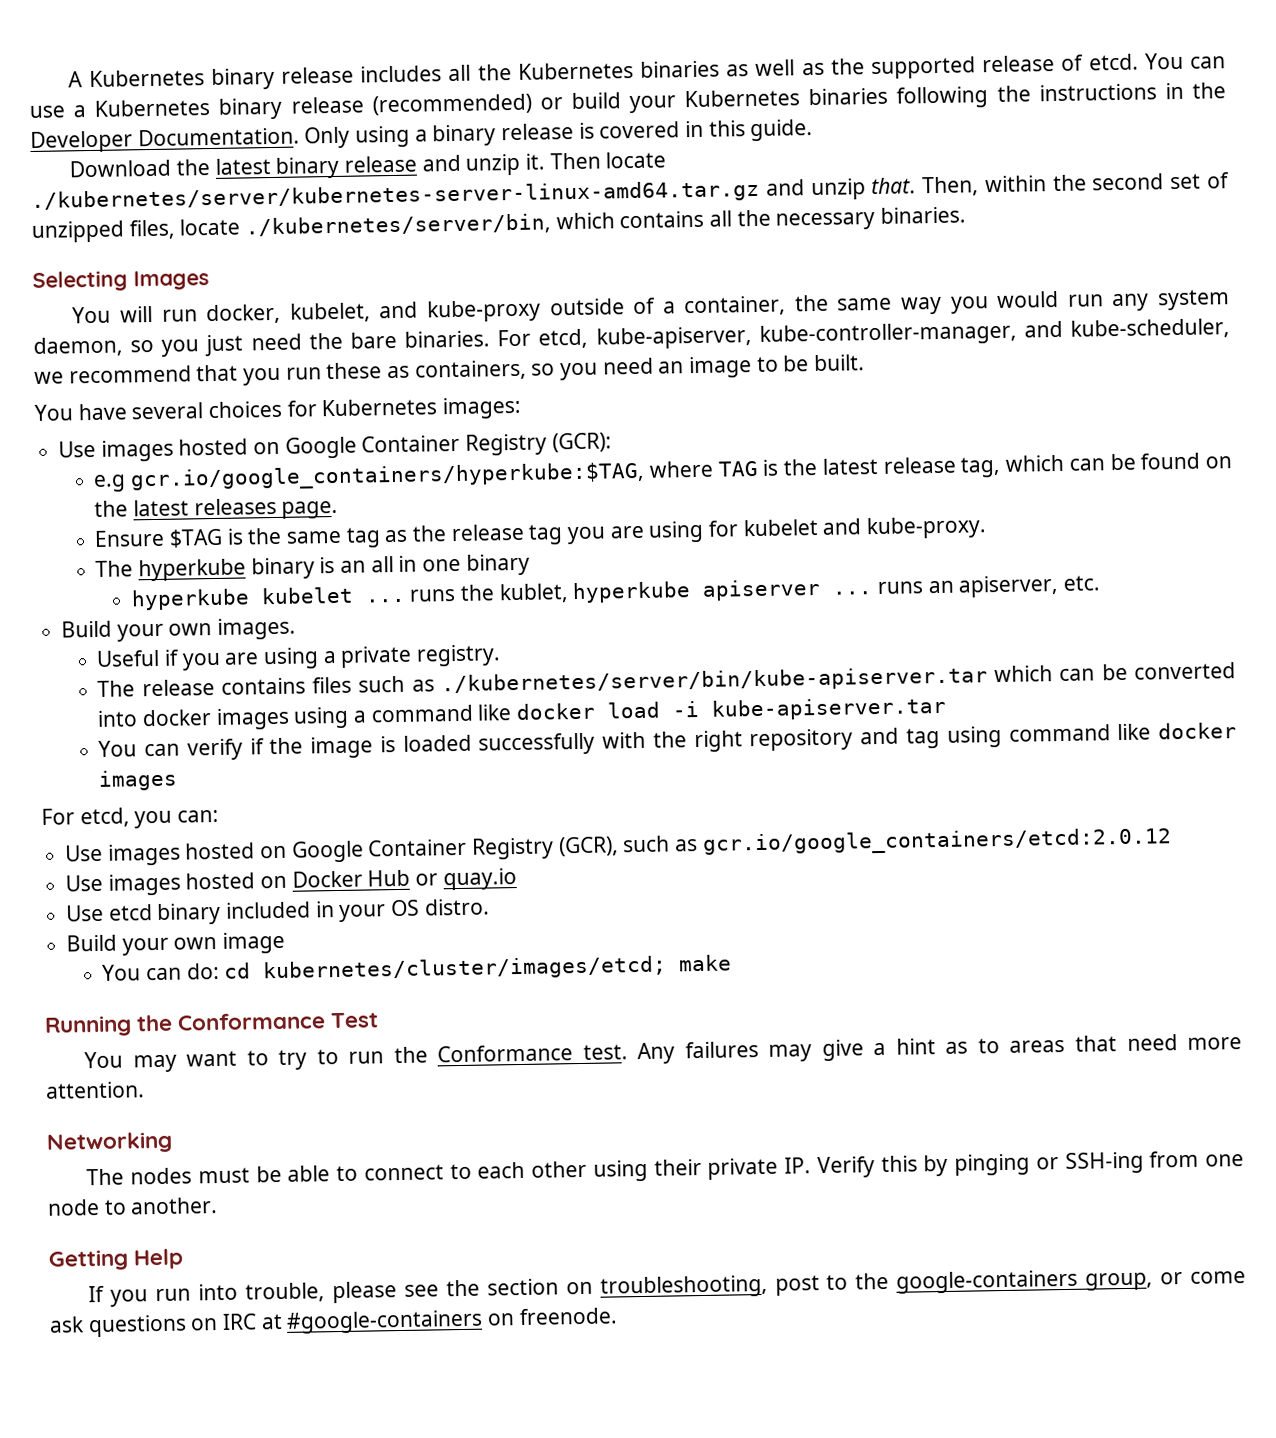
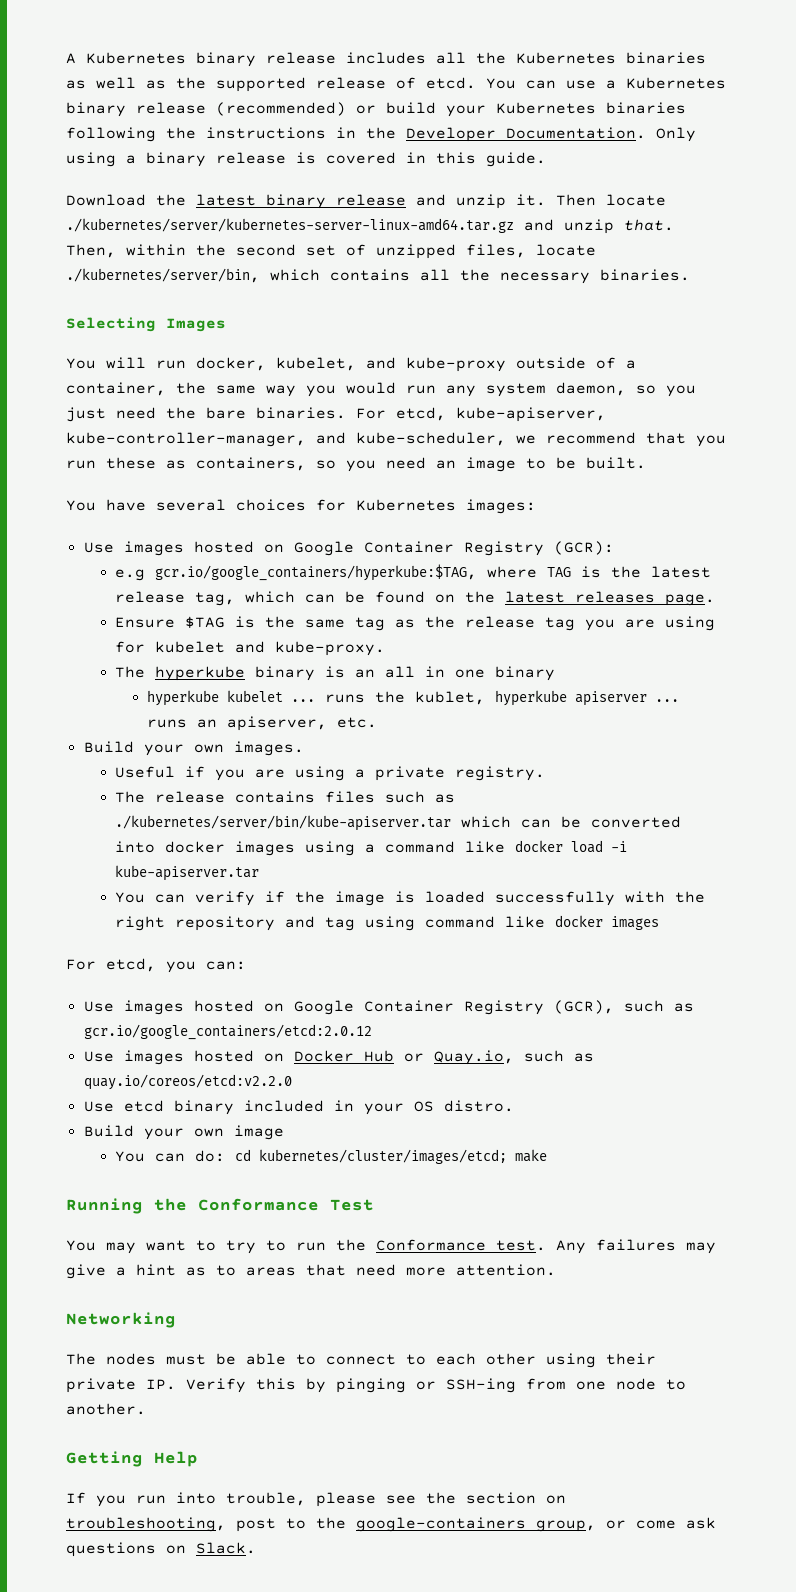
- Use images hosted on Docker Hub or quay.io
+ Use images hosted on Docker Hub or Quay.io, such as quay.io/coreos/etcd:v2.2.0
- If you run into trouble, please see the section on troubleshooting, post to the google-containers group, or come ask questions on IRC at #google-containers on freenode.
+ If you run into trouble, please see the section on troubleshooting, post to the google-containers group, or come ask questions on Slack.

